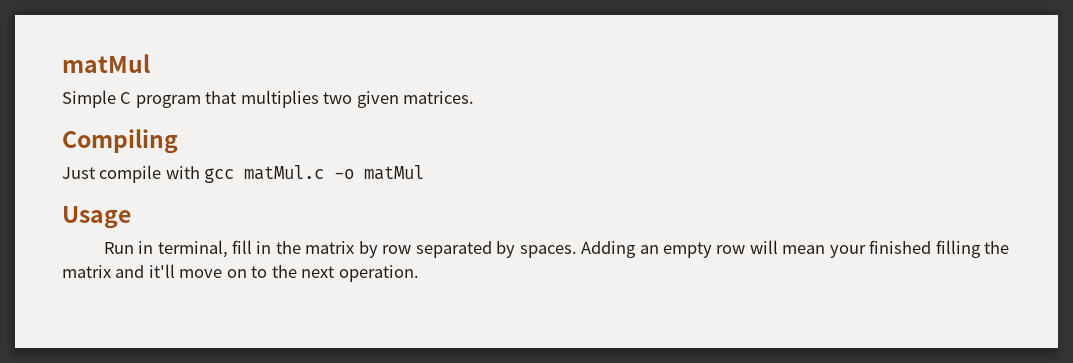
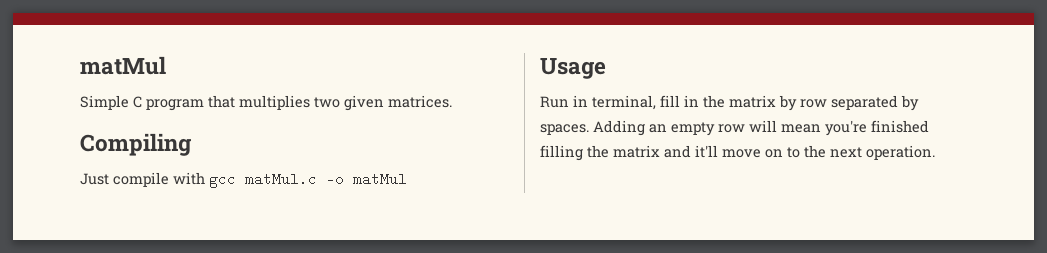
- Adding an empty row will mean your finished filling the matrix and it'll move on to the next operation.
+ Adding an empty row will mean you're finished filling the matrix and it'll move on to the next operation.

